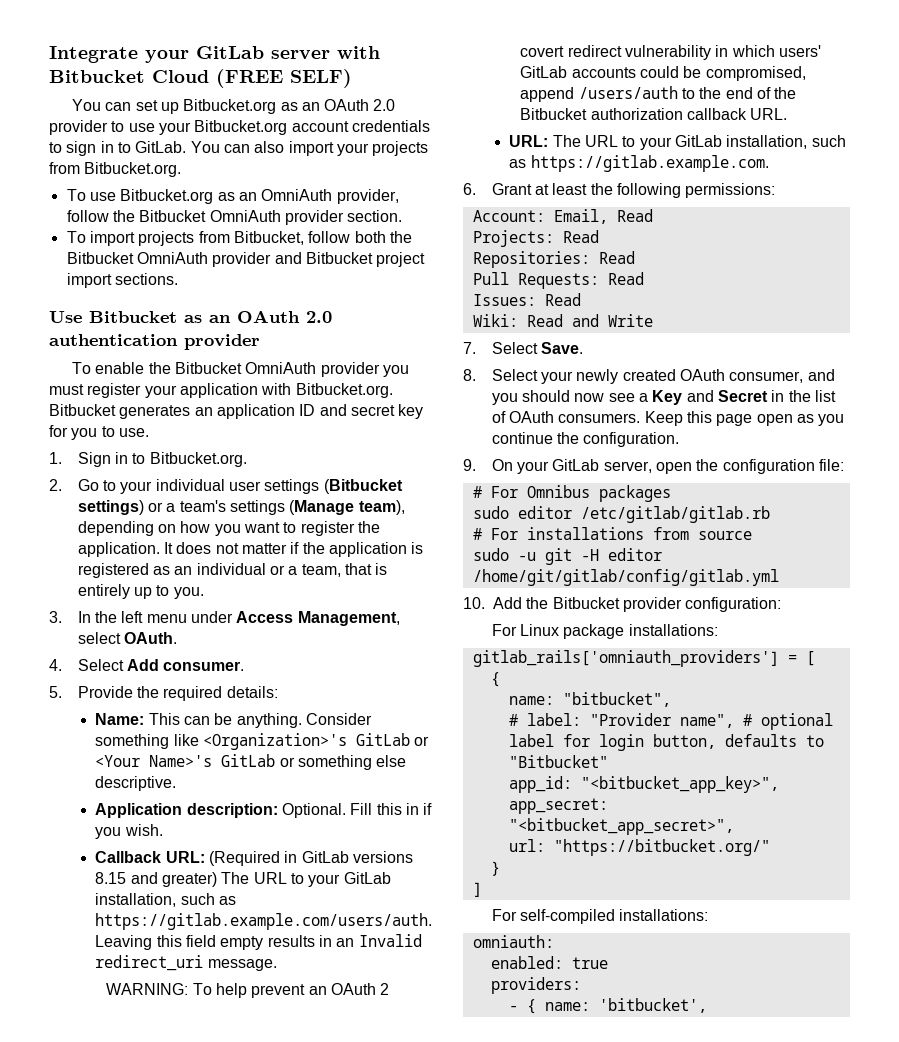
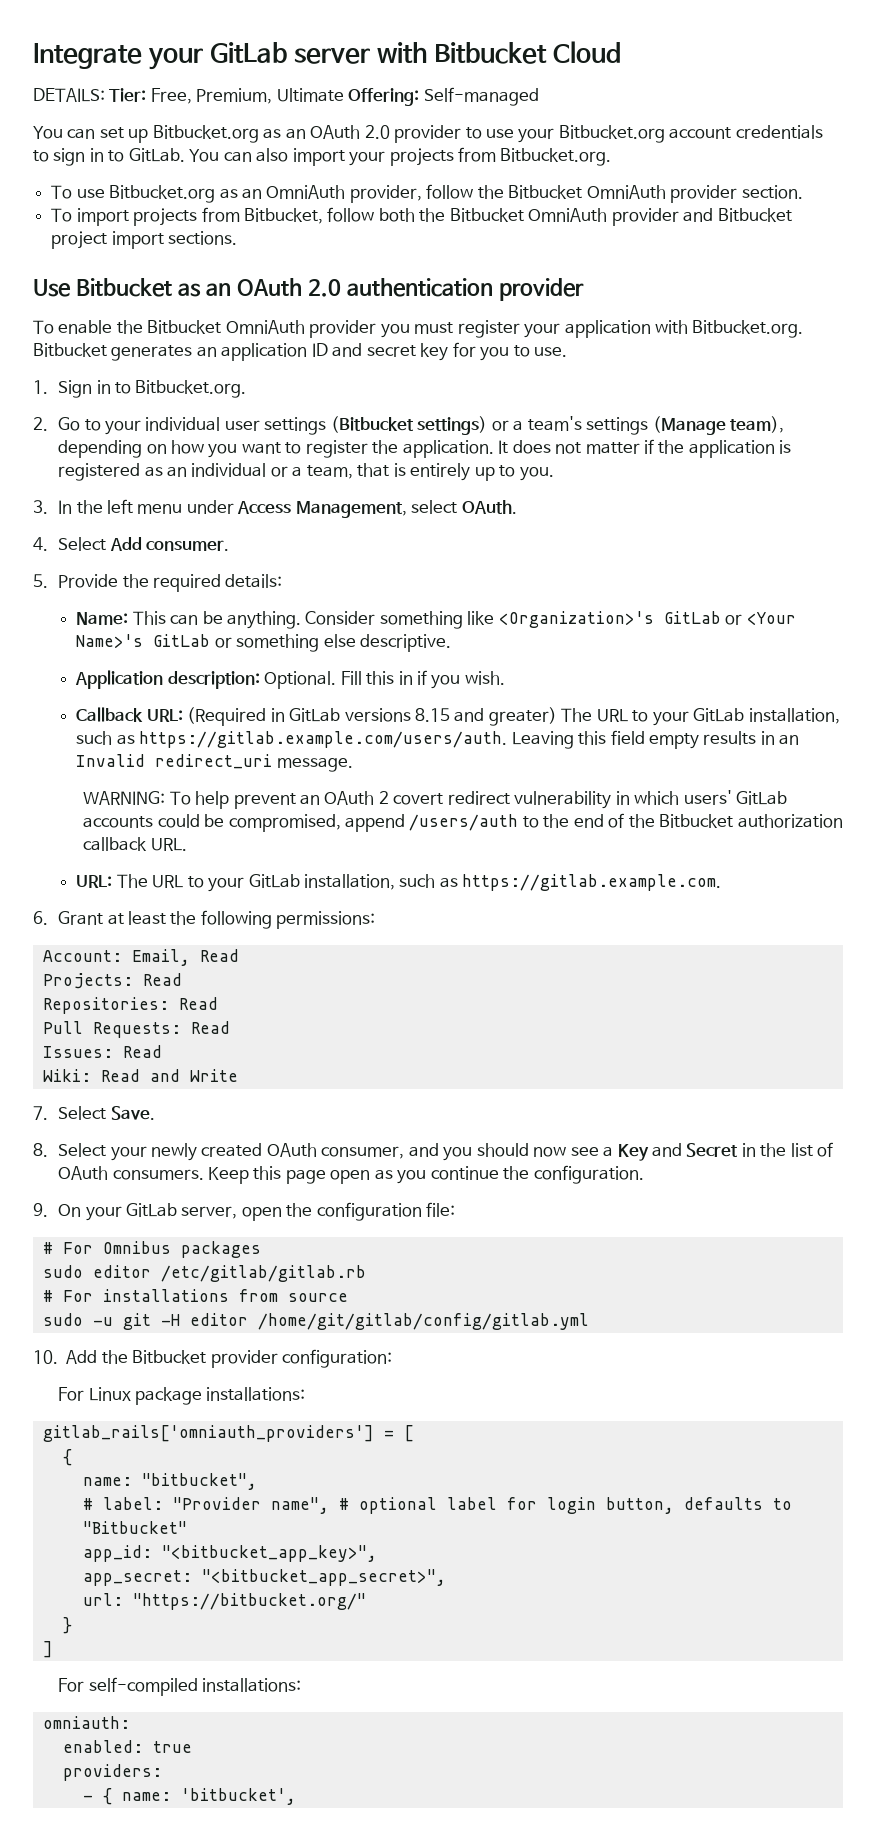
- Integrate your GitLab server with Bitbucket Cloud (FREE SELF)
+ Integrate your GitLab server with Bitbucket Cloud
+ DETAILS: Tier: Free, Premium, Ultimate Offering: Self-managed

